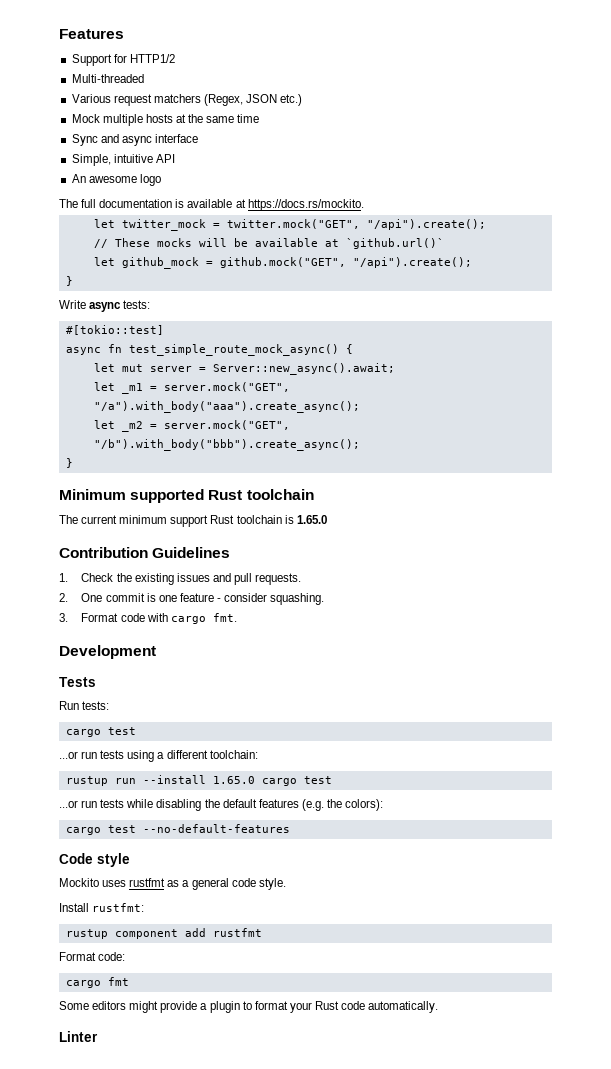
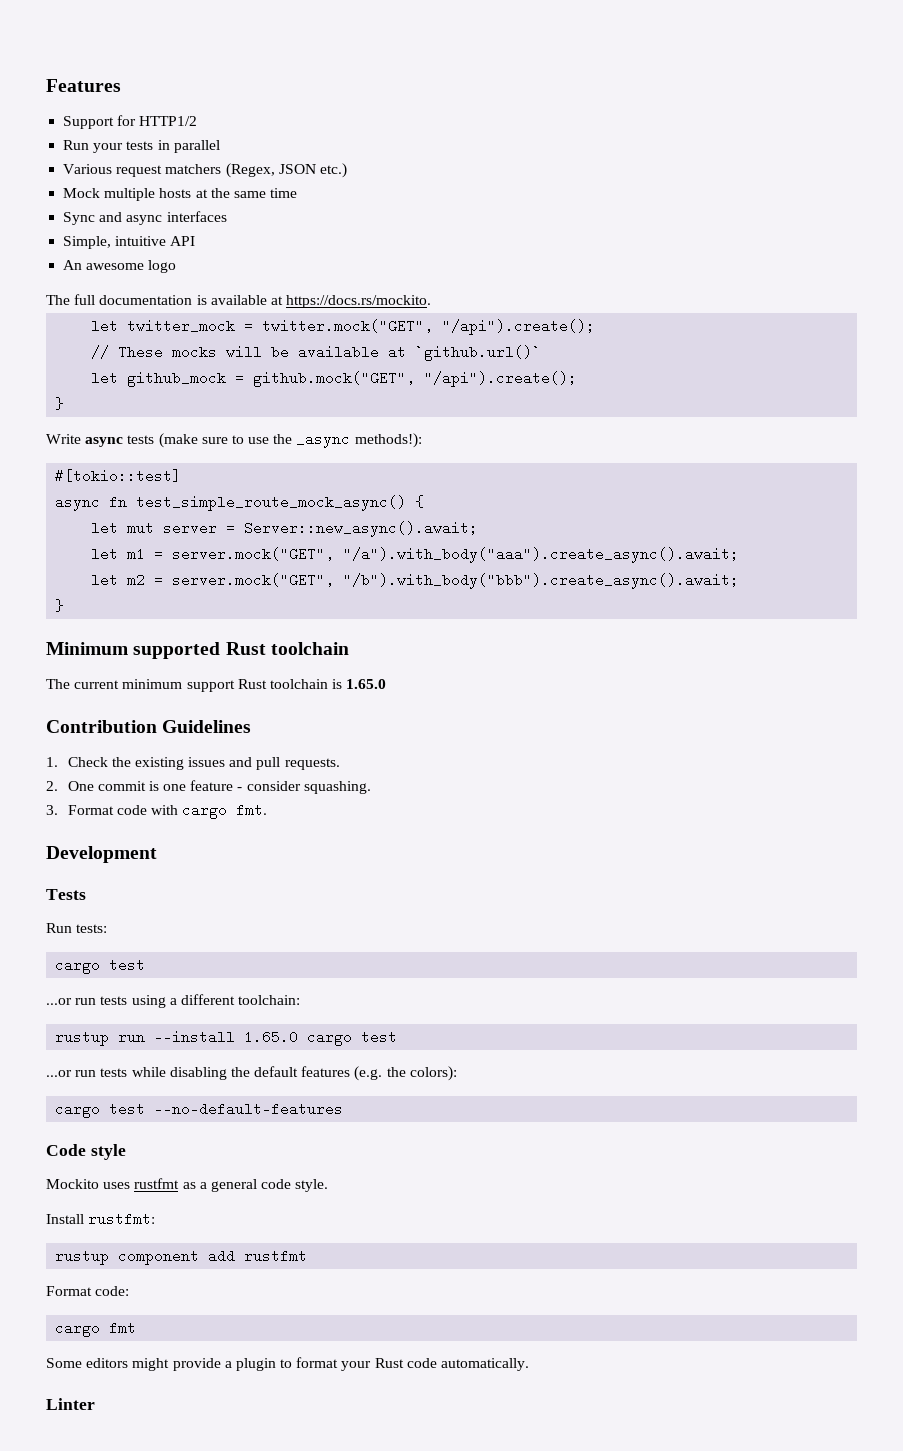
- Multi-threaded
+ Run your tests in parallel
- Sync and async interface
+ Sync and async interfaces
- Write async tests:
+ Write async tests (make sure to use the _async methods!):
- let _m1 = server.mock("GET", "/a").with_body("aaa").create_async();
- let _m2 = server.mock("GET", "/b").with_body("bbb").create_async();
+ let m1 = server.mock("GET", "/a").with_body("aaa").create_async().await;
+ let m2 = server.mock("GET", "/b").with_body("bbb").create_async().await;

